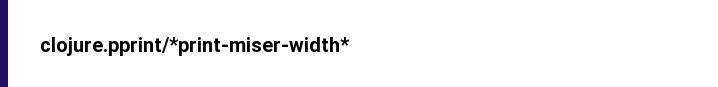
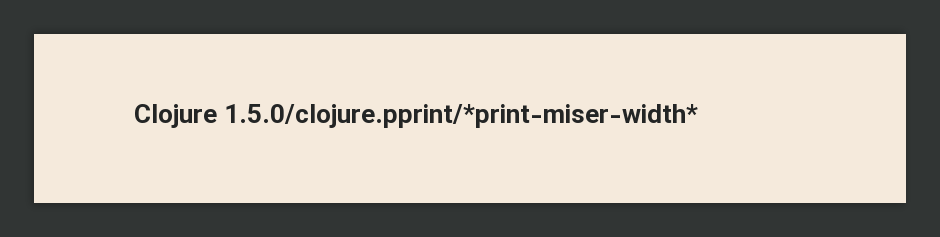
- clojure.pprint/*print-miser-width*
+ Clojure 1.5.0/clojure.pprint/*print-miser-width*

